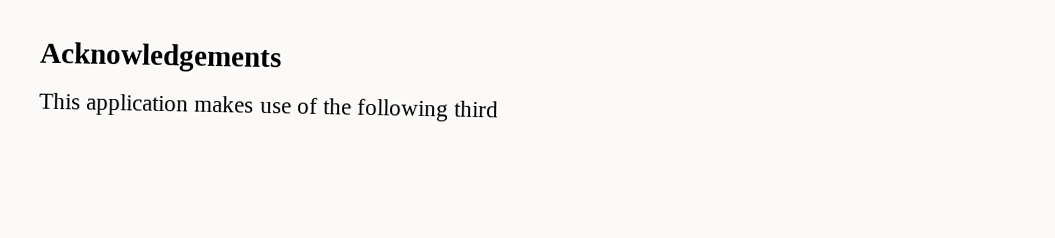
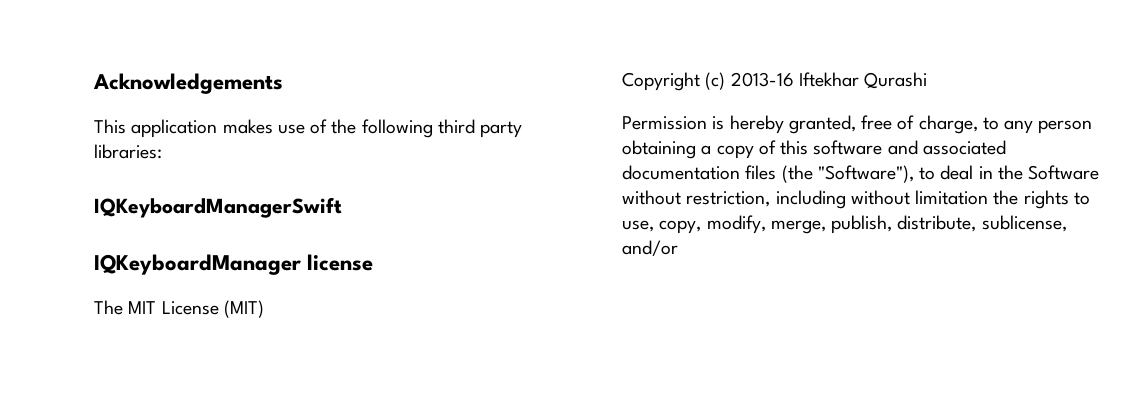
- This application makes use of the following third
+ This application makes use of the following third party libraries:
+ IQKeyboardManagerSwift
+ IQKeyboardManager license
+ The MIT License (MIT)
+ Copyright (c) 2013-16 Iftekhar Qurashi
+ Permission is hereby granted, free of charge, to any person obtaining a copy of this software and associated documentation files (the "Software"), to deal in the Software without restriction, including without limitation the rights to use, copy, modify, merge, publish, distribute, sublicense, and/or

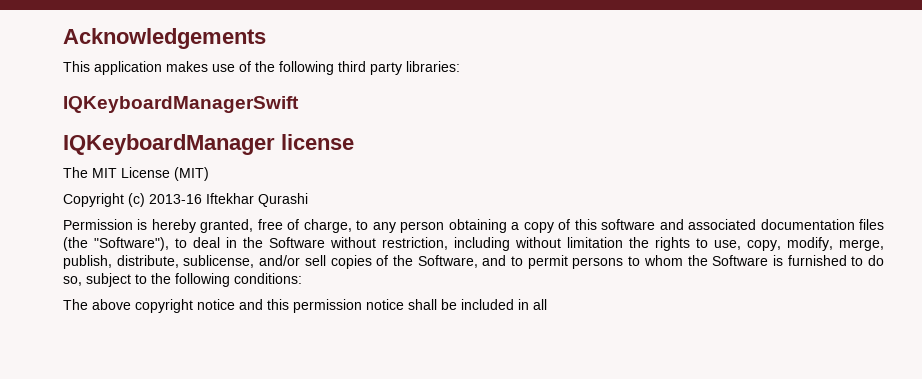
- Permission is hereby granted, free of charge, to any person obtaining a copy of this software and associated documentation files (the "Software"), to deal in the Software without restriction, including without limitation the rights to use, copy, modify, merge, publish, distribute, sublicense, and/or
+ Permission is hereby granted, free of charge, to any person obtaining a copy of this software and associated documentation files (the "Software"), to deal in the Software without restriction, including without limitation the rights to use, copy, modify, merge, publish, distribute, sublicense, and/or sell copies of the Software, and to permit persons to whom the Software is furnished to do so, subject to the following conditions:
+ The above copyright notice and this permission notice shall be included in all

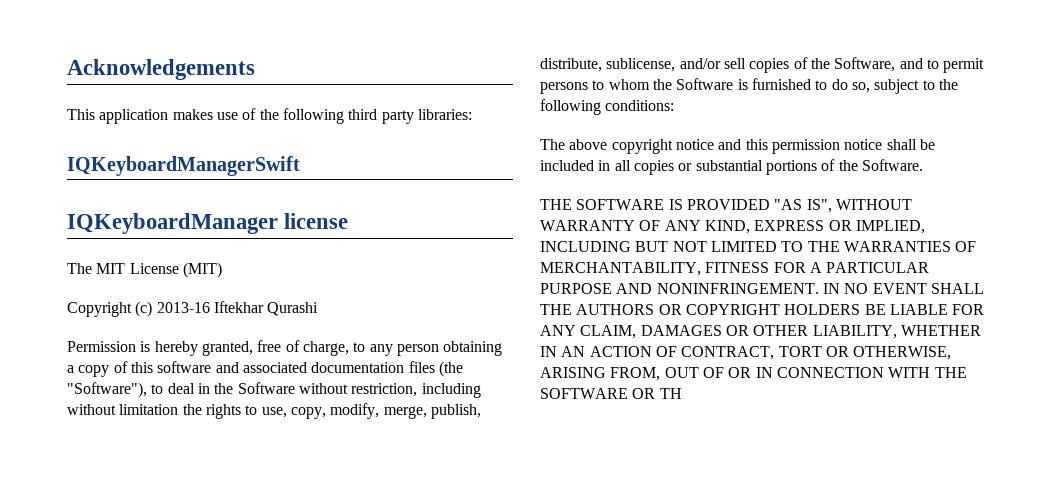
- The above copyright notice and this permission notice shall be included in all
+ The above copyright notice and this permission notice shall be included in all copies or substantial portions of the Software.
+ THE SOFTWARE IS PROVIDED "AS IS", WITHOUT WARRANTY OF ANY KIND, EXPRESS OR IMPLIED, INCLUDING BUT NOT LIMITED TO THE WARRANTIES OF MERCHANTABILITY, FITNESS FOR A PARTICULAR PURPOSE AND NONINFRINGEMENT. IN NO EVENT SHALL THE AUTHORS OR COPYRIGHT HOLDERS BE LIABLE FOR ANY CLAIM, DAMAGES OR OTHER LIABILITY, WHETHER IN AN ACTION OF CONTRACT, TORT OR OTHERWISE, ARISING FROM, OUT OF OR IN CONNECTION WITH THE SOFTWARE OR TH

